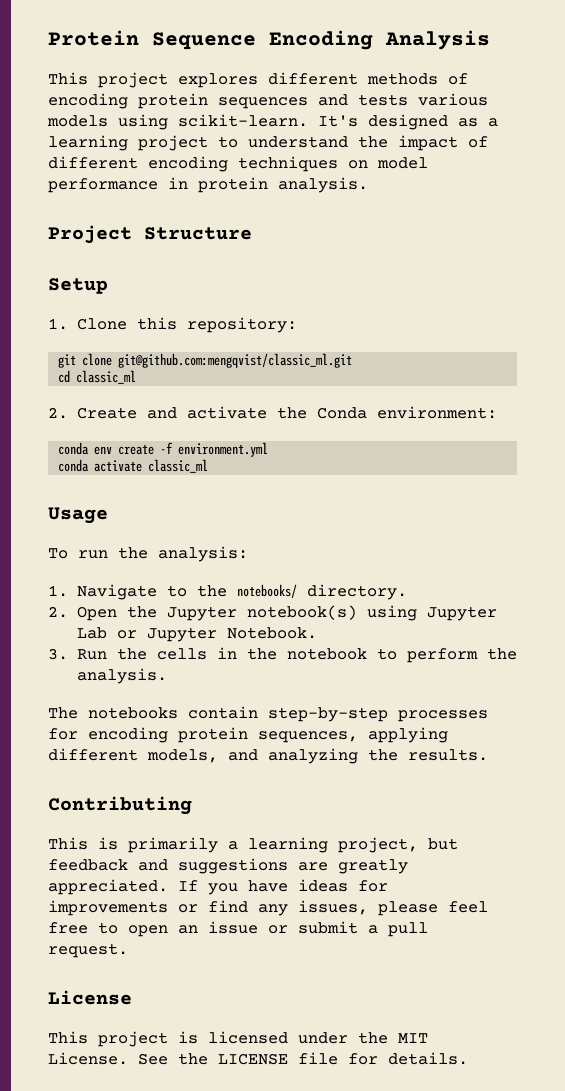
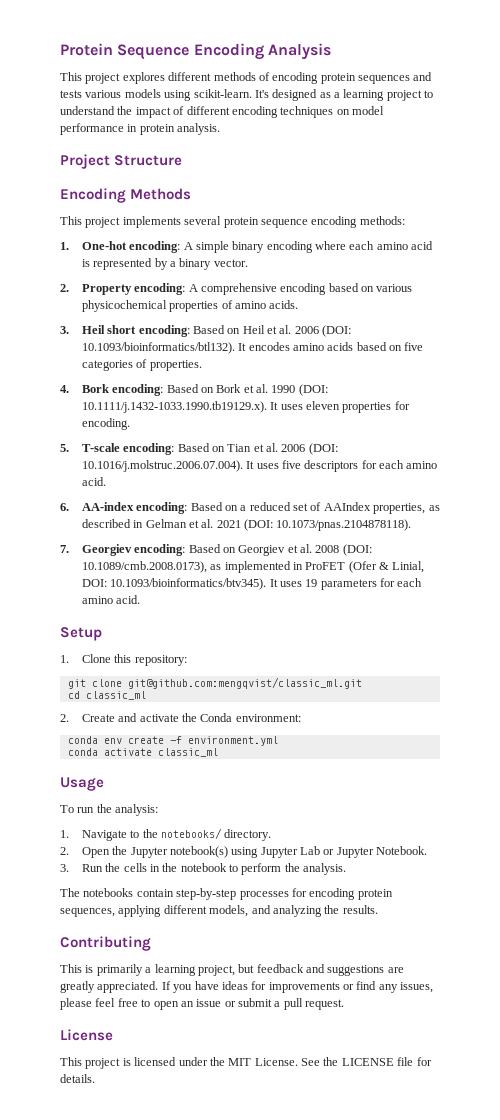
+ Encoding Methods
+ This project implements several protein sequence encoding methods:
+ 1. One-hot encoding: A simple binary encoding where each amino acid is represented by a binary vector.
+ 2. Property encoding: A comprehensive encoding based on various physicochemical properties of amino acids.
+ 3. Heil short encoding: Based on Heil et al. 2006 (DOI: 10.1093/bioinformatics/btl132). It encodes amino acids based on five categories of properties.
+ 4. Bork encoding: Based on Bork et al. 1990 (DOI: 10.1111/j.1432-1033.1990.tb19129.x). It uses eleven properties for encoding.
+ 5. T-scale encoding: Based on Tian et al. 2006 (DOI: 10.1016/j.molstruc.2006.07.004). It uses five descriptors for each amino acid.
+ 6. AA-index encoding: Based on a reduced set of AAIndex properties, as described in Gelman et al. 2021 (DOI: 10.1073/pnas.2104878118).
+ 7. Georgiev encoding: Based on Georgiev et al. 2008 (DOI: 10.1089/cmb.2008.0173), as implemented in ProFET (Ofer & Linial, DOI: 10.1093/bioinformatics/btv345). It uses 19 parameters for each amino acid.

